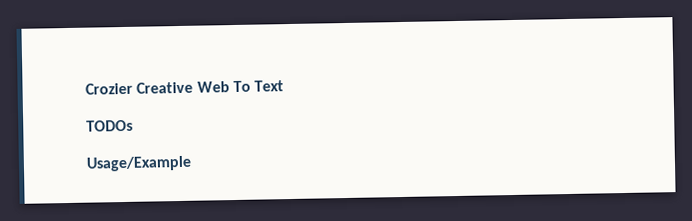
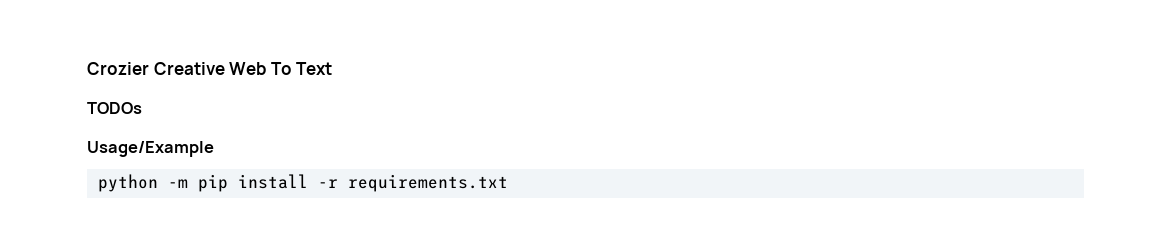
+ python -m pip install -r requirements.txt

